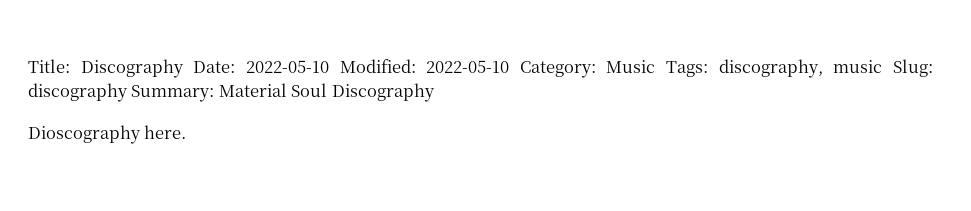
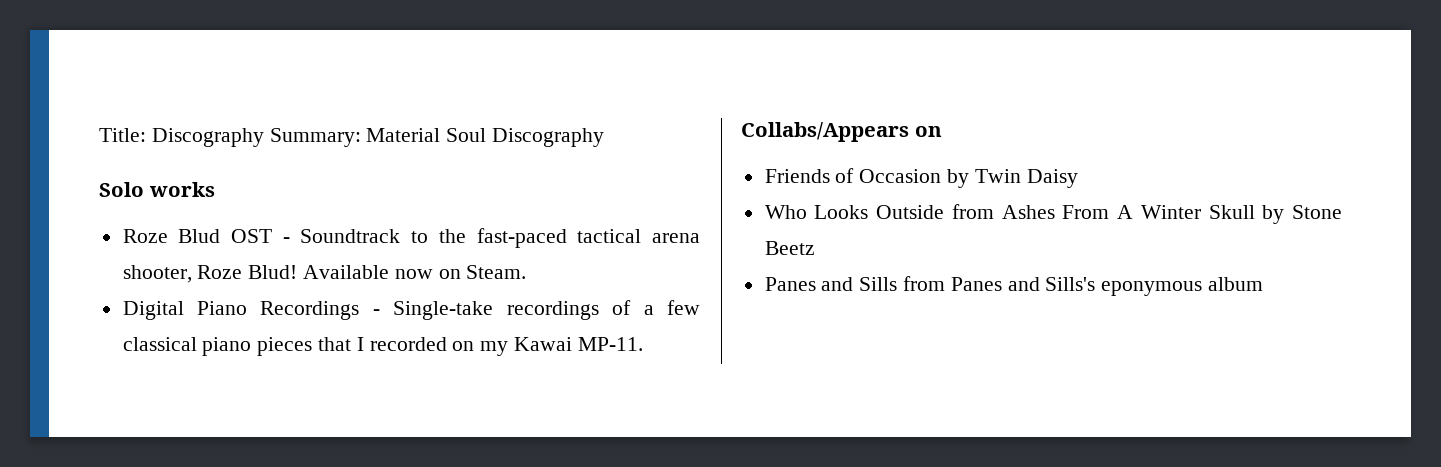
- Title: Discography Date: 2022-05-10 Modified: 2022-05-10 Category: Music Tags: discography, music Slug: discography Summary: Material Soul Discography
- Dioscography here.
+ Title: Discography Summary: Material Soul Discography
+ Solo works
+ Roze Blud OST - Soundtrack to the fast-paced tactical arena shooter, Roze Blud! Available now on Steam.
+ Digital Piano Recordings - Single-take recordings of a few classical piano pieces that I recorded on my Kawai MP-11.
+ Collabs/Appears on
+ Friends of Occasion by Twin Daisy
+ Who Looks Outside from Ashes From A Winter Skull by Stone Beetz
+ Panes and Sills from Panes and Sills's eponymous album

